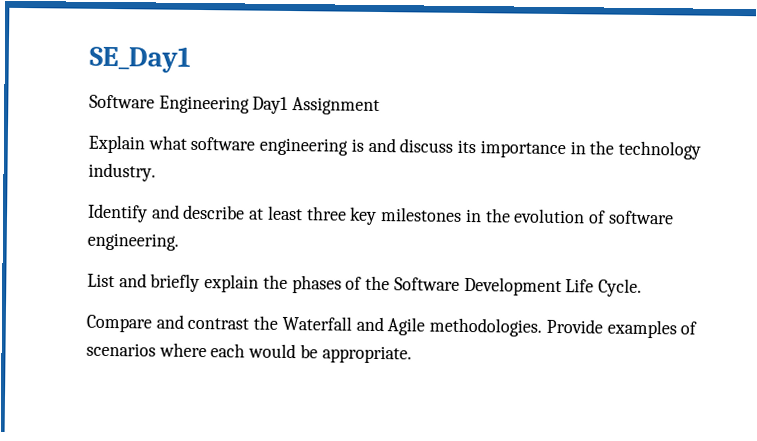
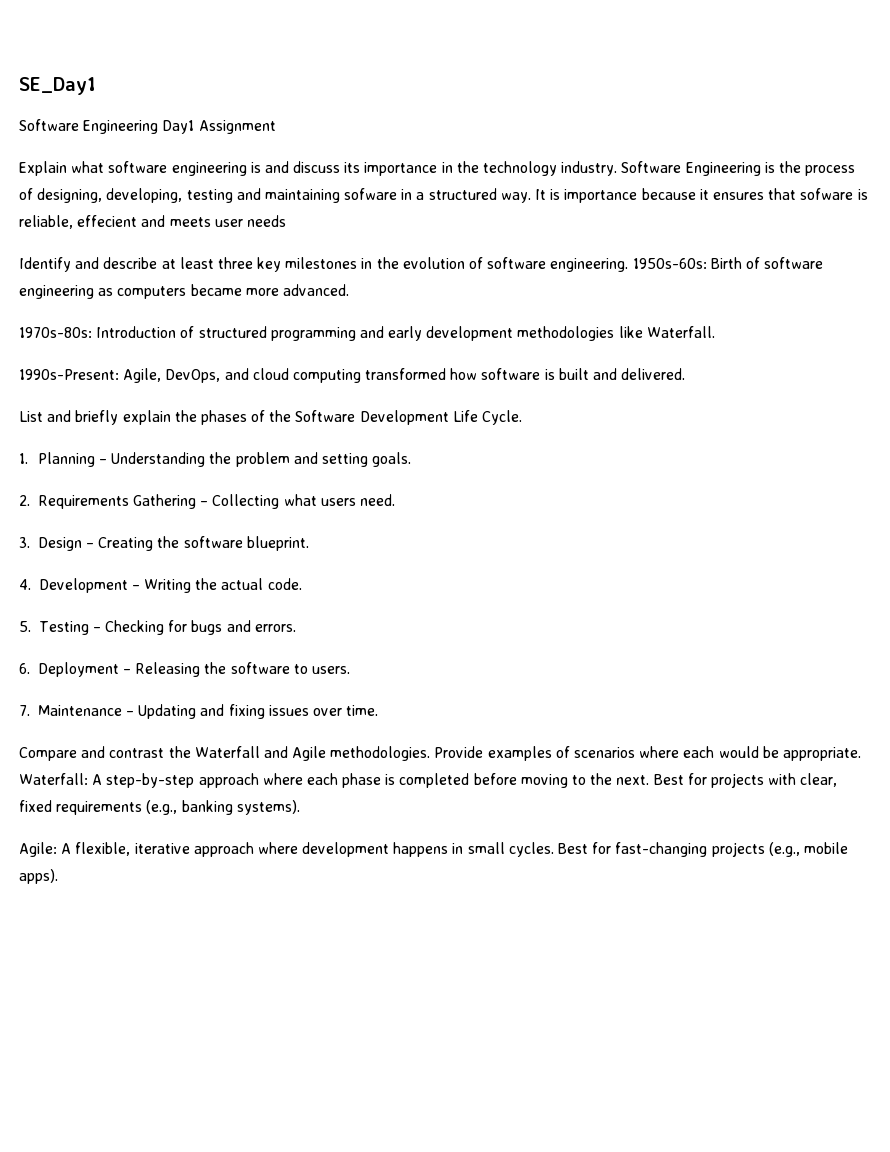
+ Software Engineering is the process of designing, developing, testing and maintaining sofware in a structured way. It is importance because it ensures that sofware is reliable, effecient and meets user needs
+ 1950s-60s: Birth of software engineering as computers became more advanced.
+ 1970s-80s: Introduction of structured programming and early development methodologies like Waterfall.
+ 1990s-Present: Agile, DevOps, and cloud computing transformed how software is built and delivered.
+ 1. Planning – Understanding the problem and setting goals.
+ 2. Requirements Gathering – Collecting what users need.
+ 3. Design – Creating the software blueprint.
+ 4. Development – Writing the actual code.
+ 5. Testing – Checking for bugs and errors.
+ 6. Deployment – Releasing the software to users.
+ 7. Maintenance – Updating and fixing issues over time.
+ Waterfall: A step-by-step approach where each phase is completed before moving to the next. Best for projects with clear, fixed requirements (e.g., banking systems).
+ Agile: A flexible, iterative approach where development happens in small cycles. Best for fast-changing projects (e.g., mobile apps).

